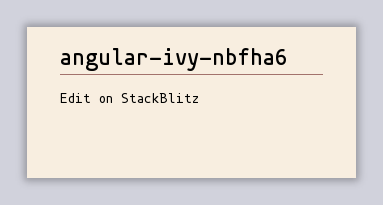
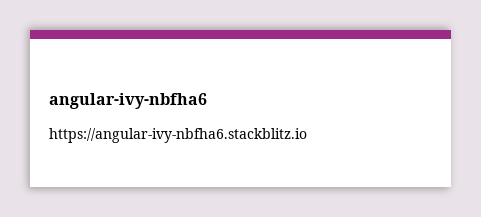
- Edit on StackBlitz
+ https://angular-ivy-nbfha6.stackblitz.io

